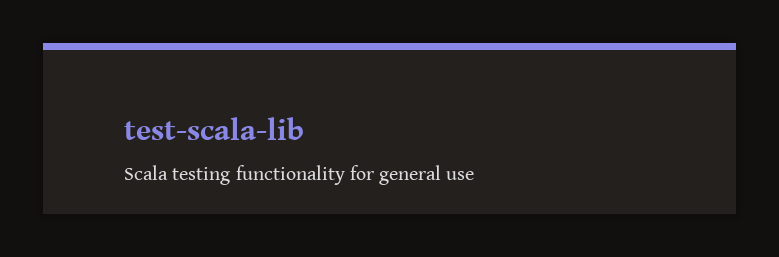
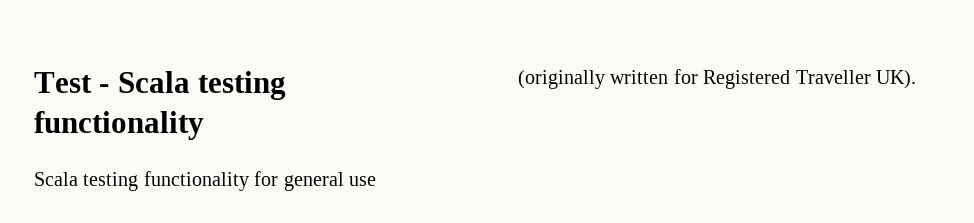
- test-scala-lib
+ Test - Scala testing functionality
- Scala testing functionality for general use
+ Scala testing functionality for general use (originally written for Registered Traveller UK).

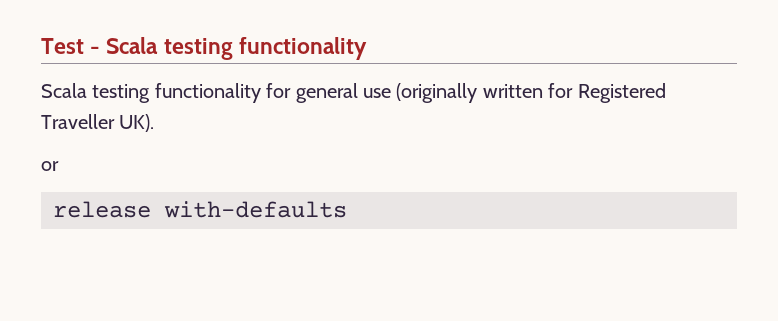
+ or
+ release with-defaults

